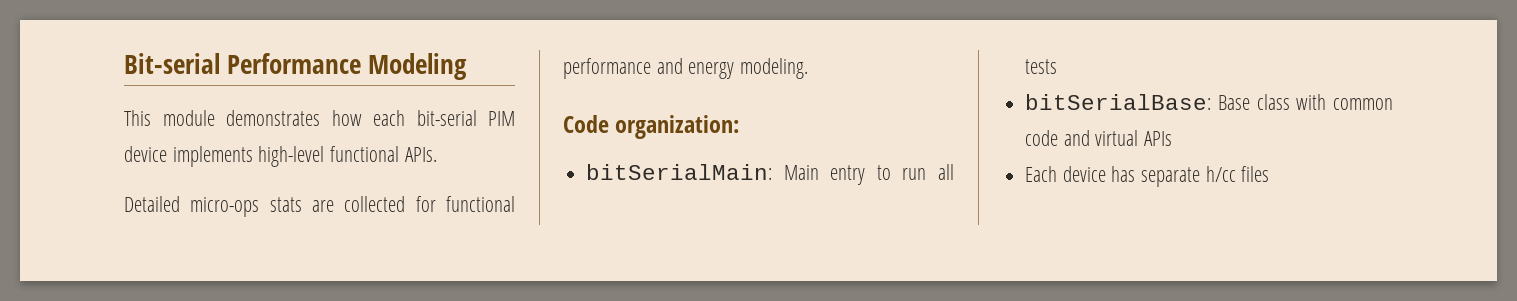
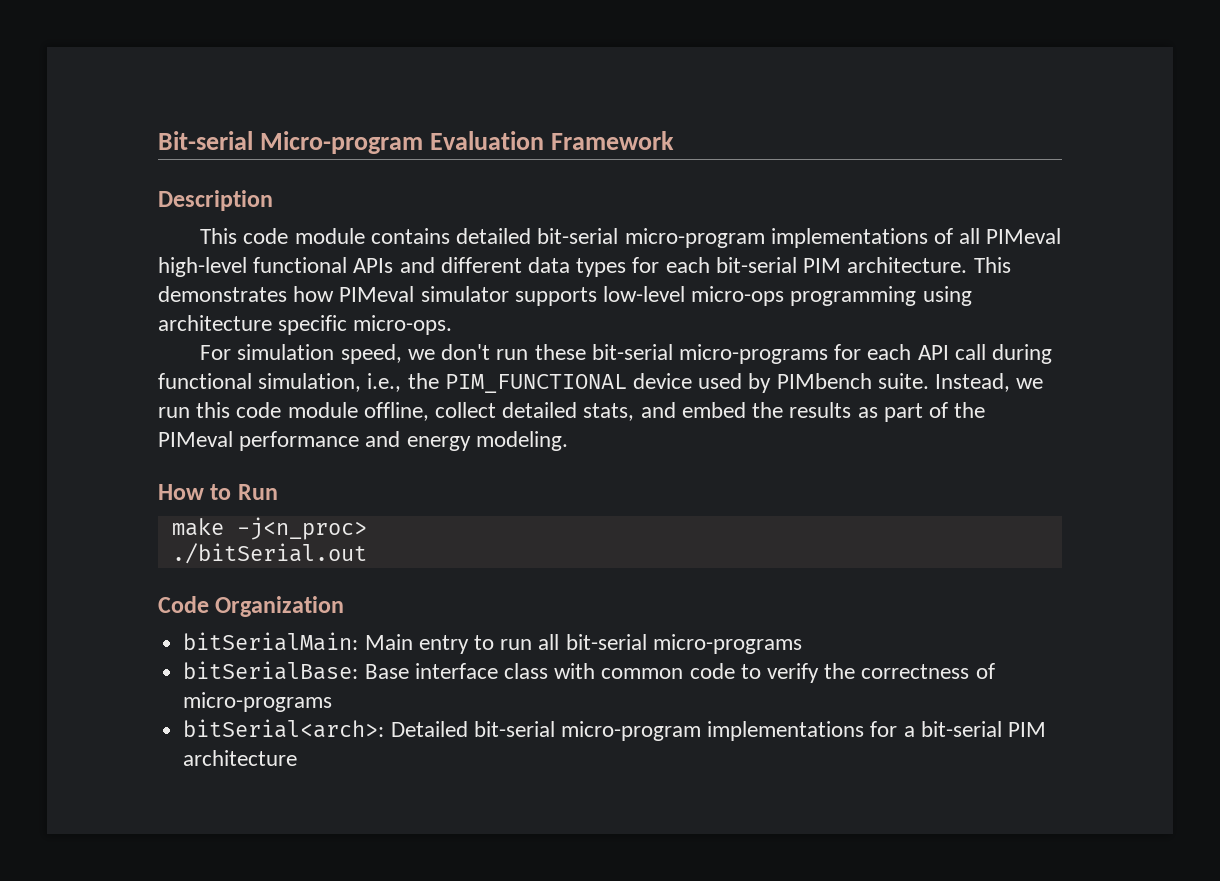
- Bit-serial Performance Modeling
- This module demonstrates how each bit-serial PIM device implements high-level functional APIs.
- Detailed micro-ops stats are collected for functional performance and energy modeling.
+ Bit-serial Micro-program Evaluation Framework
+ Description
+ This code module contains detailed bit-serial micro-program implementations of all PIMeval high-level functional APIs and different data types for each bit-serial PIM architecture. This demonstrates how PIMeval simulator supports low-level micro-ops programming using architecture specific micro-ops.
+ For simulation speed, we don't run these bit-serial micro-programs for each API call during functional simulation, i.e., the PIM_FUNCTIONAL device used by PIMbench suite. Instead, we run this code module offline, collect detailed stats, and embed the results as part of the PIMeval performance and energy modeling.
+ How to Run
+ make -j<n_proc>
+ ./bitSerial.out
- Code organization:
+ Code Organization
- bitSerialMain: Main entry to run all tests
+ bitSerialMain: Main entry to run all bit-serial micro-programs
- bitSerialBase: Base class with common code and virtual APIs
- Each device has separate h/cc files
+ bitSerialBase: Base interface class with common code to verify the correctness of micro-programs
+ bitSerial<arch>: Detailed bit-serial micro-program implementations for a bit-serial PIM architecture

